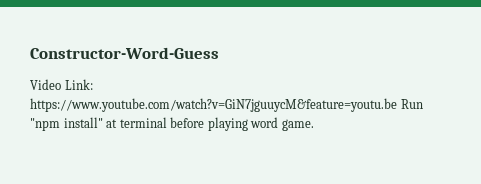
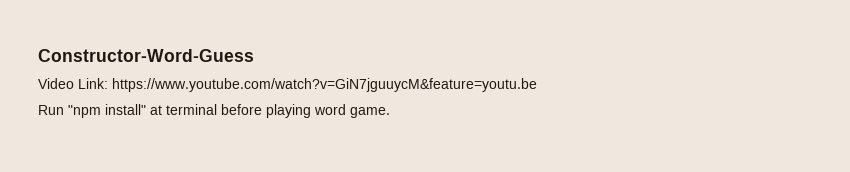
- Video Link: https://www.youtube.com/watch?v=GiN7jguuycM&feature=youtu.be Run "npm install" at terminal before playing word game.
+ Video Link: https://www.youtube.com/watch?v=GiN7jguuycM&feature=youtu.be
+ Run "npm install" at terminal before playing word game.

